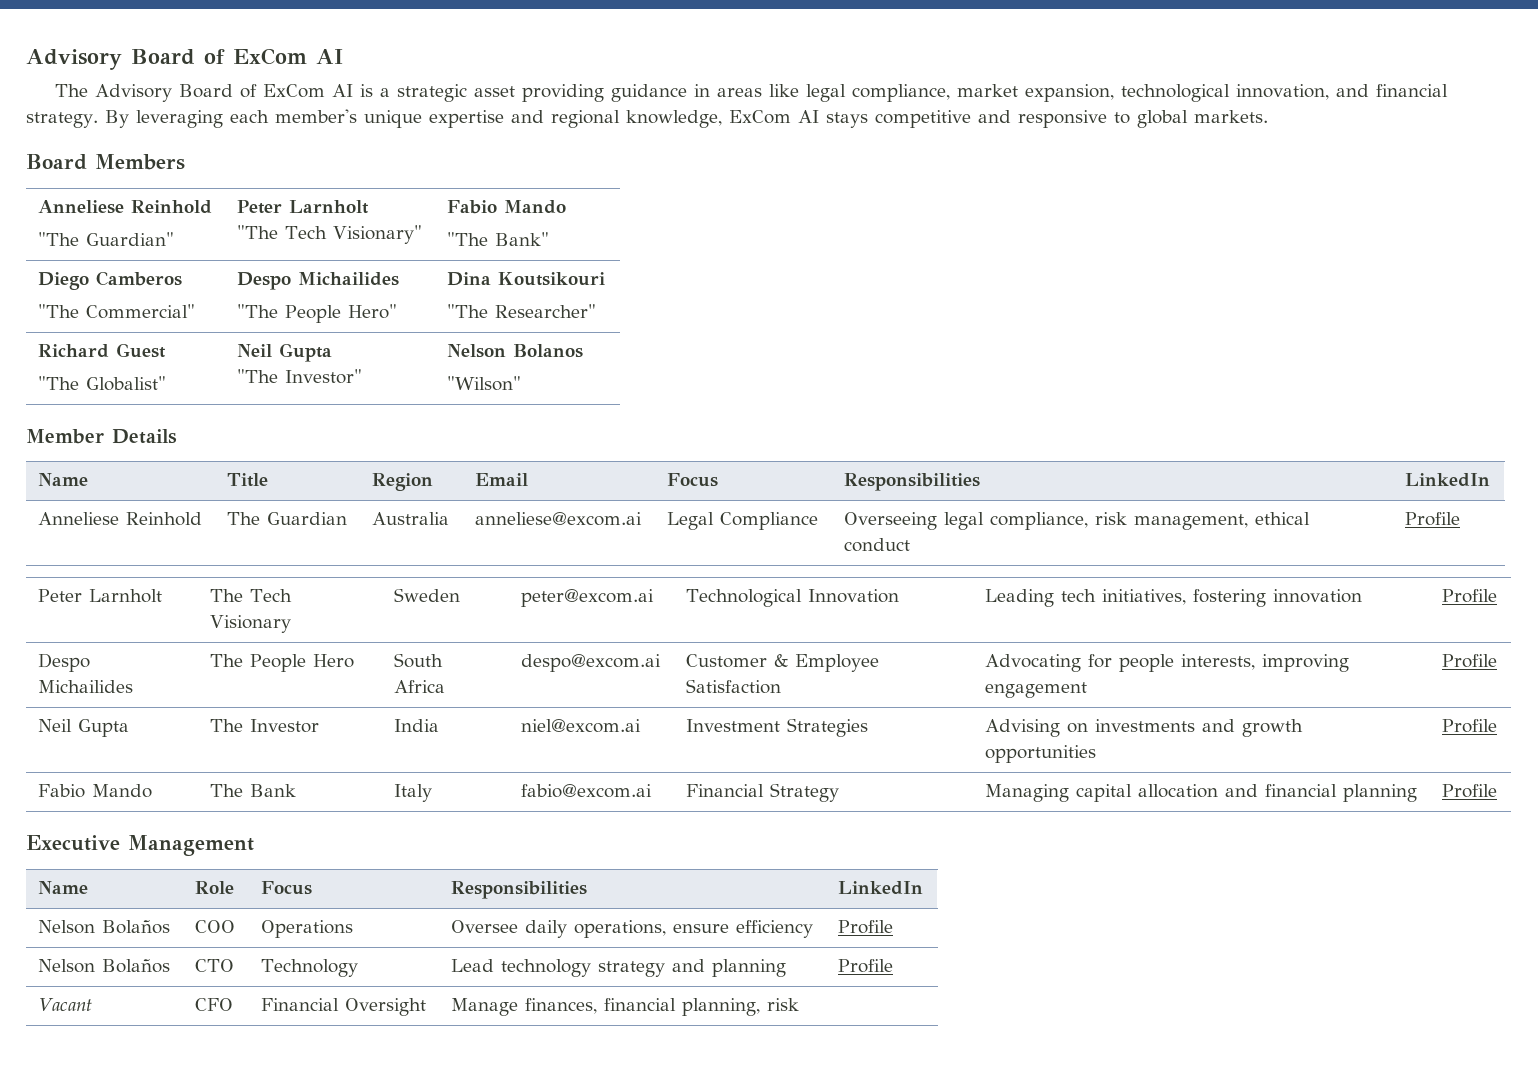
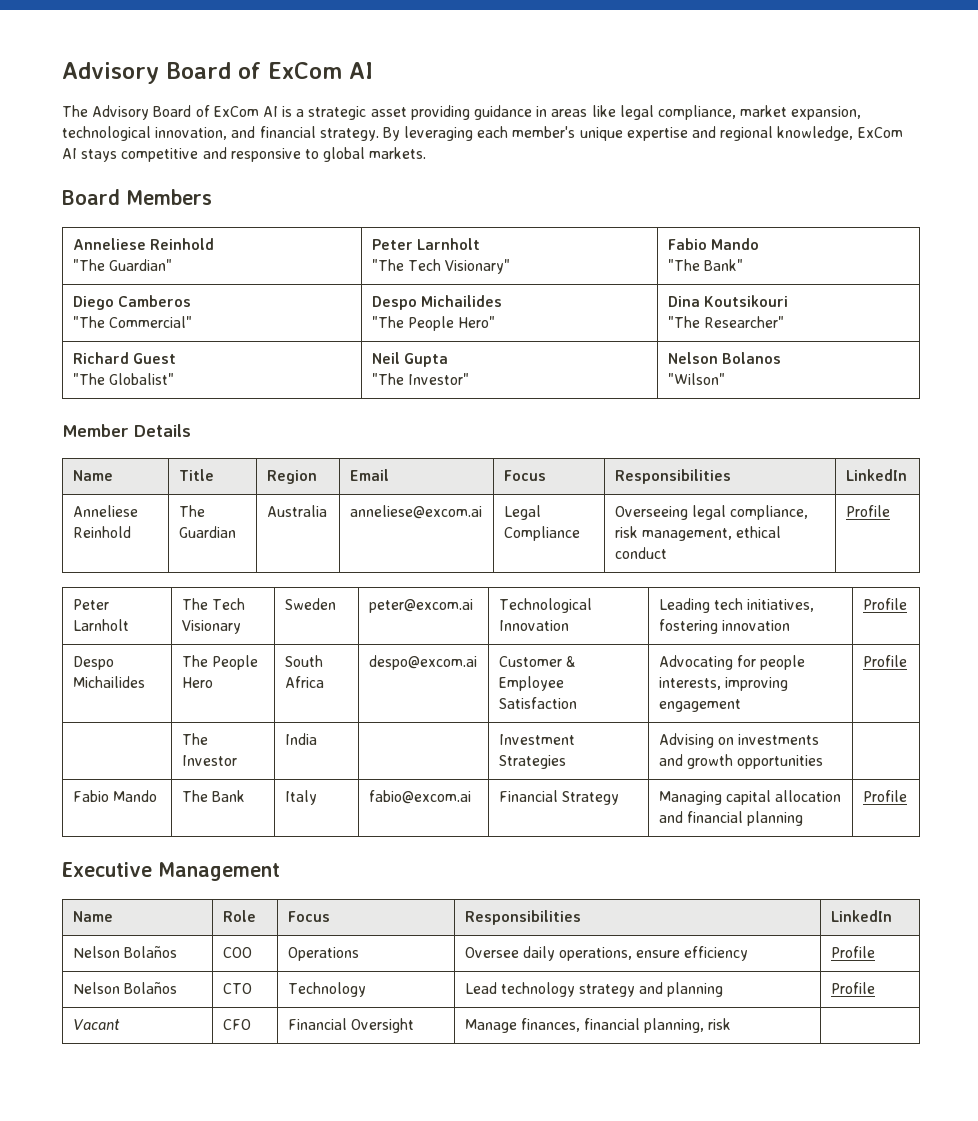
- Neil Gupta | The Investor | India | niel@excom.ai | Investment Strategies | Advising on investments and growth opportunities | Profile
+ | The Investor | India | | Investment Strategies | Advising on investments and growth opportunities |

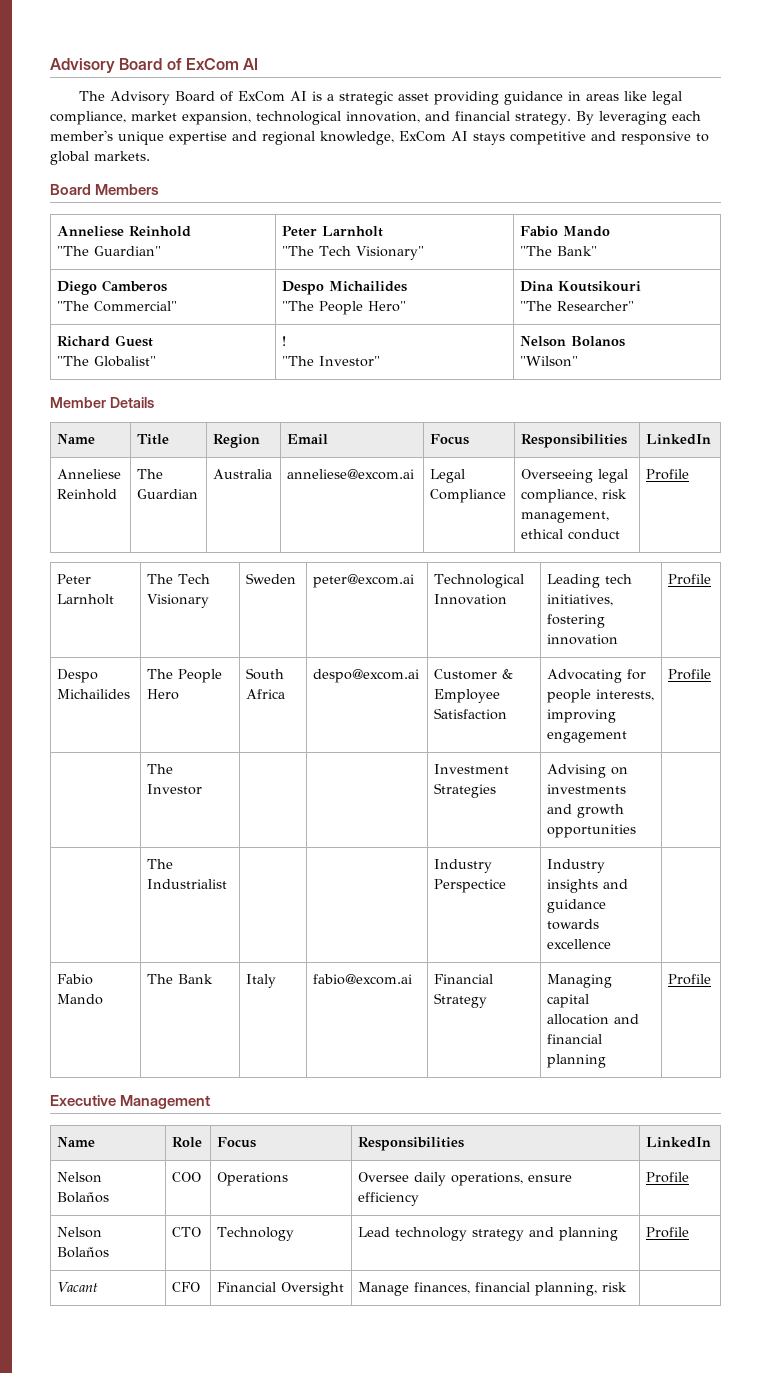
  Richard Guest
- "The Globalist" | Neil Gupta
+ "The Globalist" | !
- | The Investor | India | | Investment Strategies | Advising on investments and growth opportunities |
+ | The Investor | | | Investment Strategies | Advising on investments and growth opportunities |
+ | The Industrialist | | | Industry Perspectice | Industry insights and guidance towards excellence |

